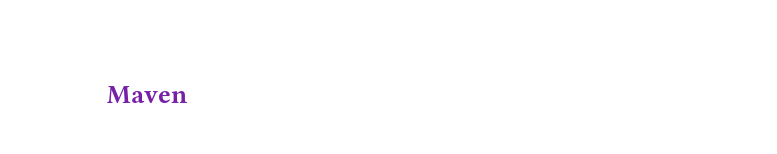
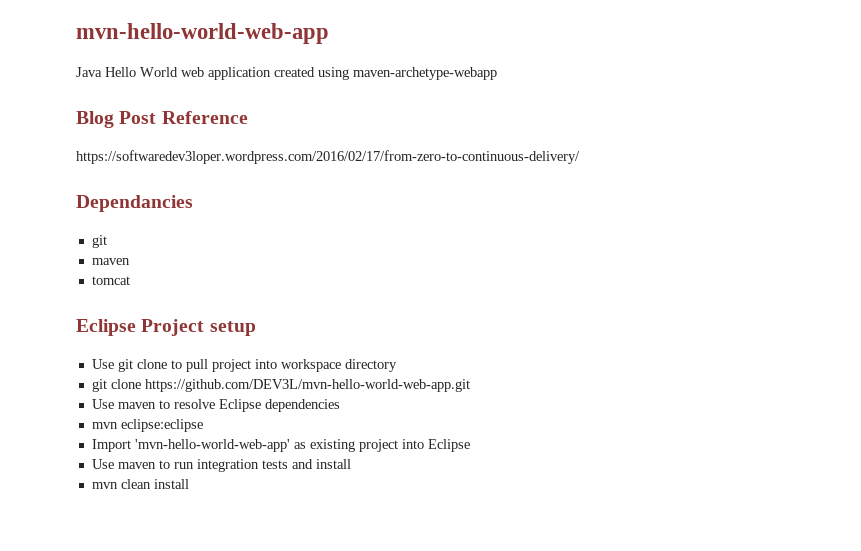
- Maven
+ mvn-hello-world-web-app
+ Java Hello World web application created using maven-archetype-webapp
+ Blog Post Reference
+ https://softwaredev3loper.wordpress.com/2016/02/17/from-zero-to-continuous-delivery/
+ Dependancies
+ git
+ maven
+ tomcat
+ Eclipse Project setup
+ Use git clone to pull project into workspace directory
+ git clone https://github.com/DEV3L/mvn-hello-world-web-app.git
+ Use maven to resolve Eclipse dependencies
+ mvn eclipse:eclipse
+ Import 'mvn-hello-world-web-app' as existing project into Eclipse
+ Use maven to run integration tests and install
+ mvn clean install

